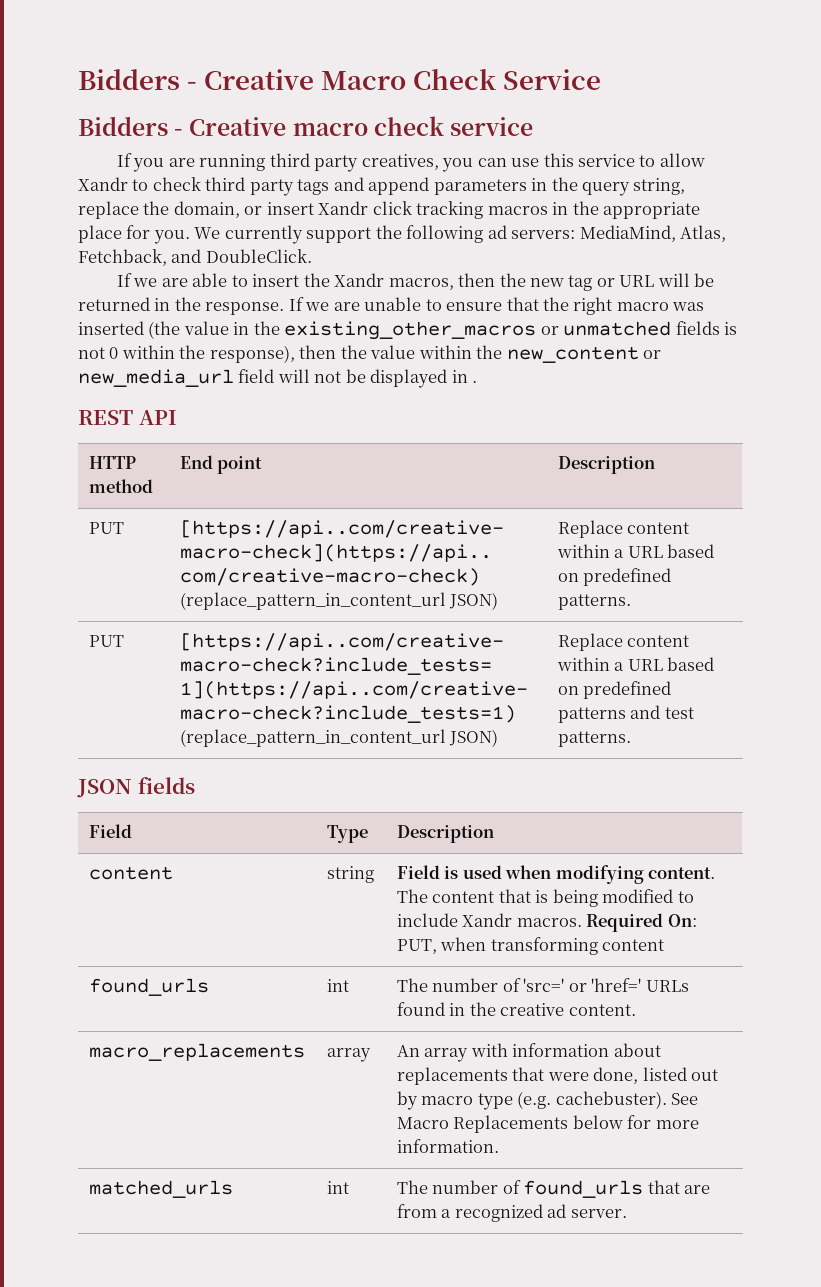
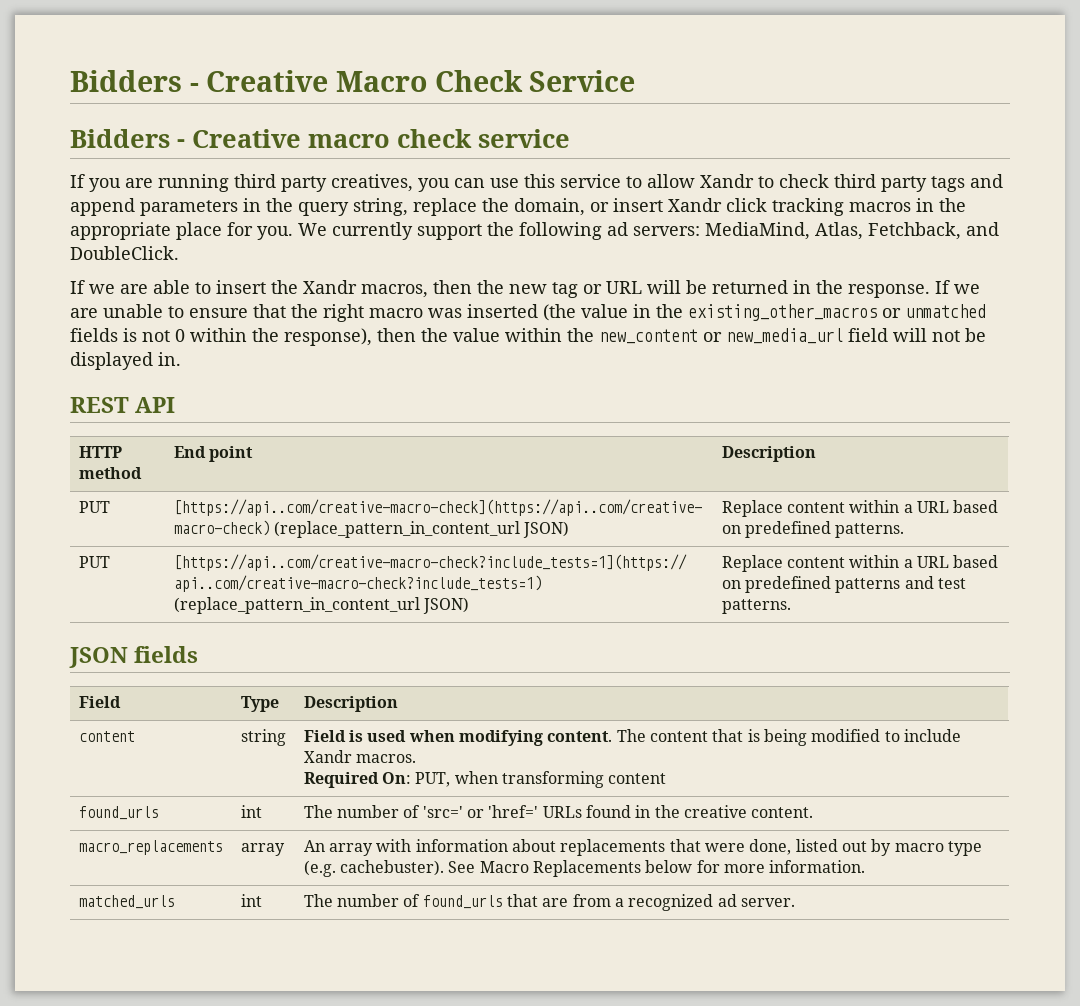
- If we are unable to ensure that the right macro was inserted (the value in the existing_other_macros or unmatched fields is not 0 within the response), then the value within the new_content or new_media_url field will not be displayed in .
+ If we are unable to ensure that the right macro was inserted (the value in the existing_other_macros or unmatched fields is not 0 within the response), then the value within the new_content or new_media_url field will not be displayed in.
- content | string | Field is used when modifying content. The content that is being modified to include Xandr macros. Required On: PUT, when transforming content
+ content | string | Field is used when modifying content. The content that is being modified to include Xandr macros.
+ Required On: PUT, when transforming content

